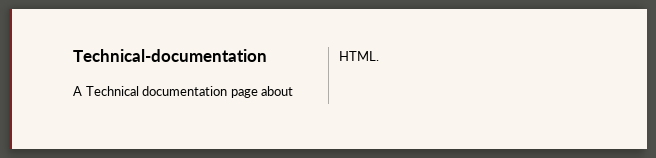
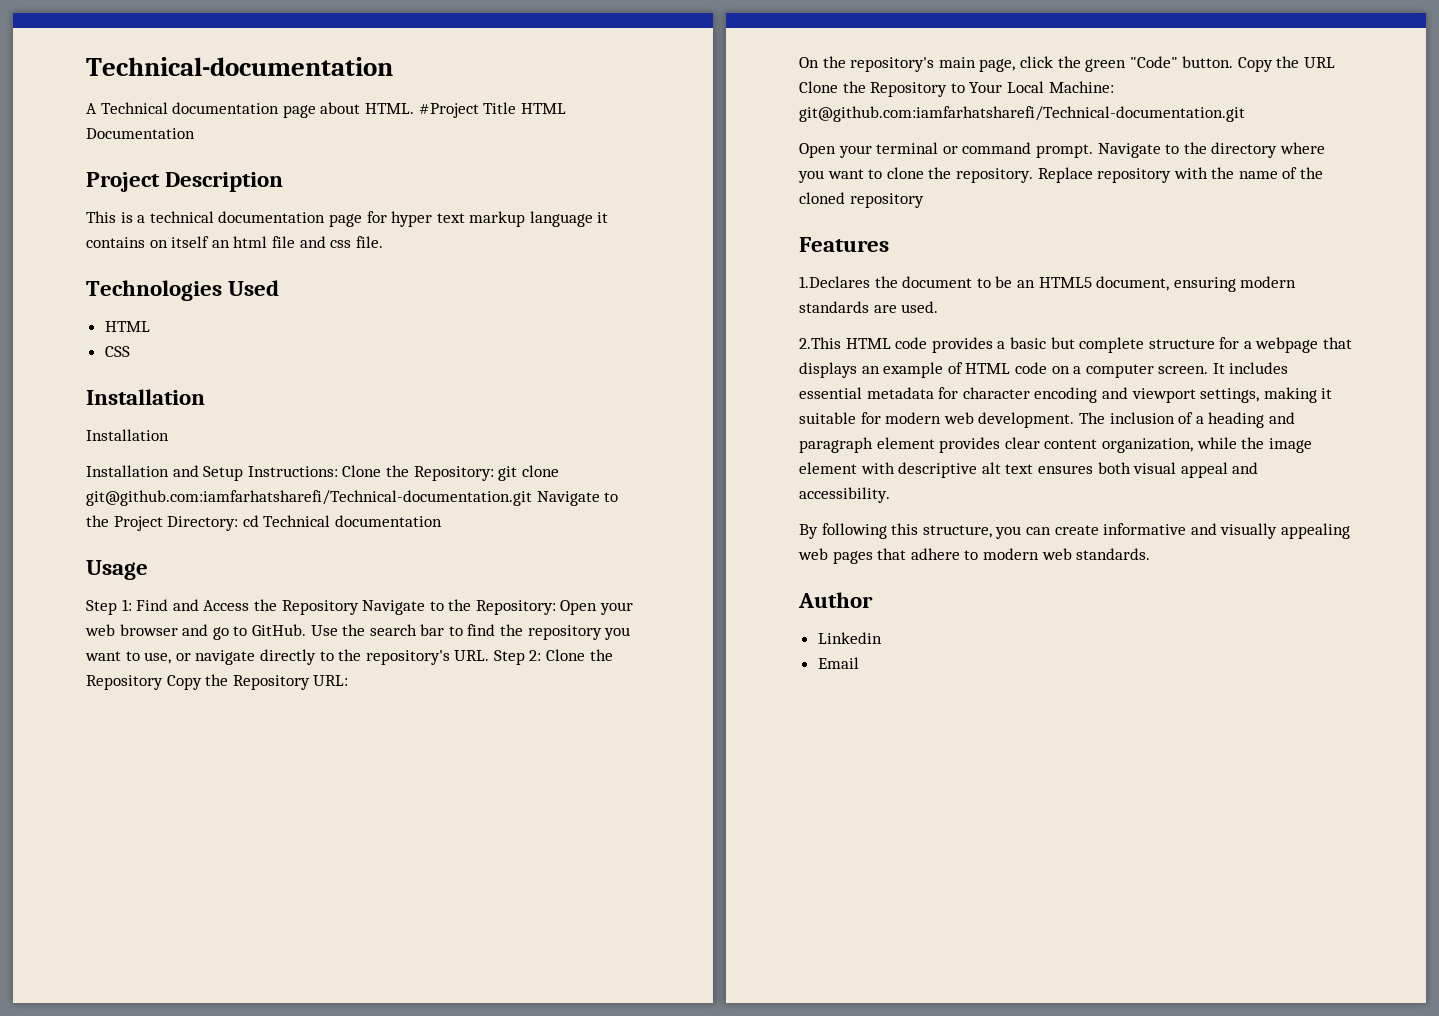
+ #Project Title HTML Documentation
+ Project Description
+ This is a technical documentation page for hyper text markup language it contains on itself an html file and css file.
+ Technologies Used
+ HTML
+ CSS
+ Installation
+ Installation
+ Installation and Setup Instructions: Clone the Repository: git clone git@github.com:iamfarhatsharefi/Technical-documentation.git Navigate to the Project Directory: cd Technical documentation
+ Usage
+ Step 1: Find and Access the Repository Navigate to the Repository: Open your web browser and go to GitHub. Use the search bar to find the repository you want to use, or navigate directly to the repository's URL. Step 2: Clone the Repository Copy the Repository URL:
+ On the repository's main page, click the green "Code" button. Copy the URL Clone the Repository to Your Local Machine: git@github.com:iamfarhatsharefi/Technical-documentation.git
+ Open your terminal or command prompt. Navigate to the directory where you want to clone the repository. Replace repository with the name of the cloned repository
+ Features
+ 1.Declares the document to be an HTML5 document, ensuring modern standards are used.
+ 2.This HTML code provides a basic but complete structure for a webpage that displays an example of HTML code on a computer screen. It includes essential metadata for character encoding and viewport settings, making it suitable for modern web development. The inclusion of a heading and paragraph element provides clear content organization, while the image element with descriptive alt text ensures both visual appeal and accessibility.
+ By following this structure, you can create informative and visually appealing web pages that adhere to modern web standards.
+ Author
+ Linkedin
+ Email

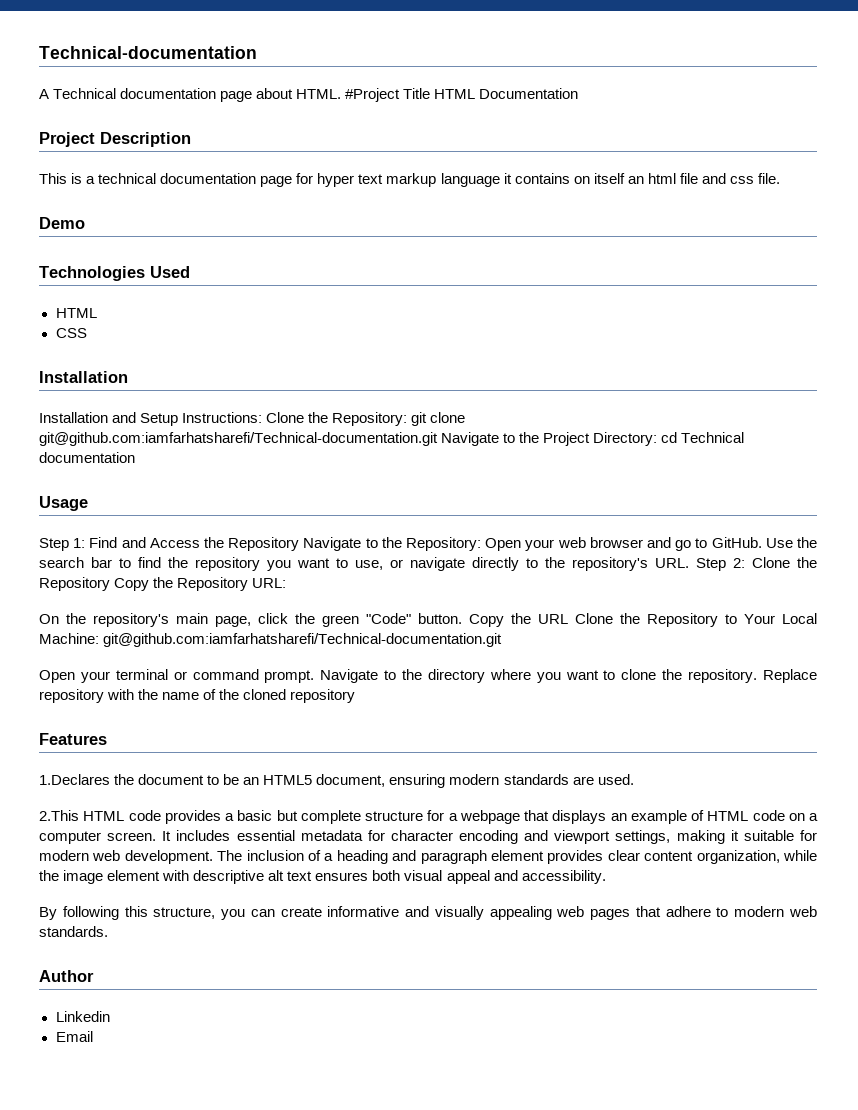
+ Demo
  CSS
- Installation

